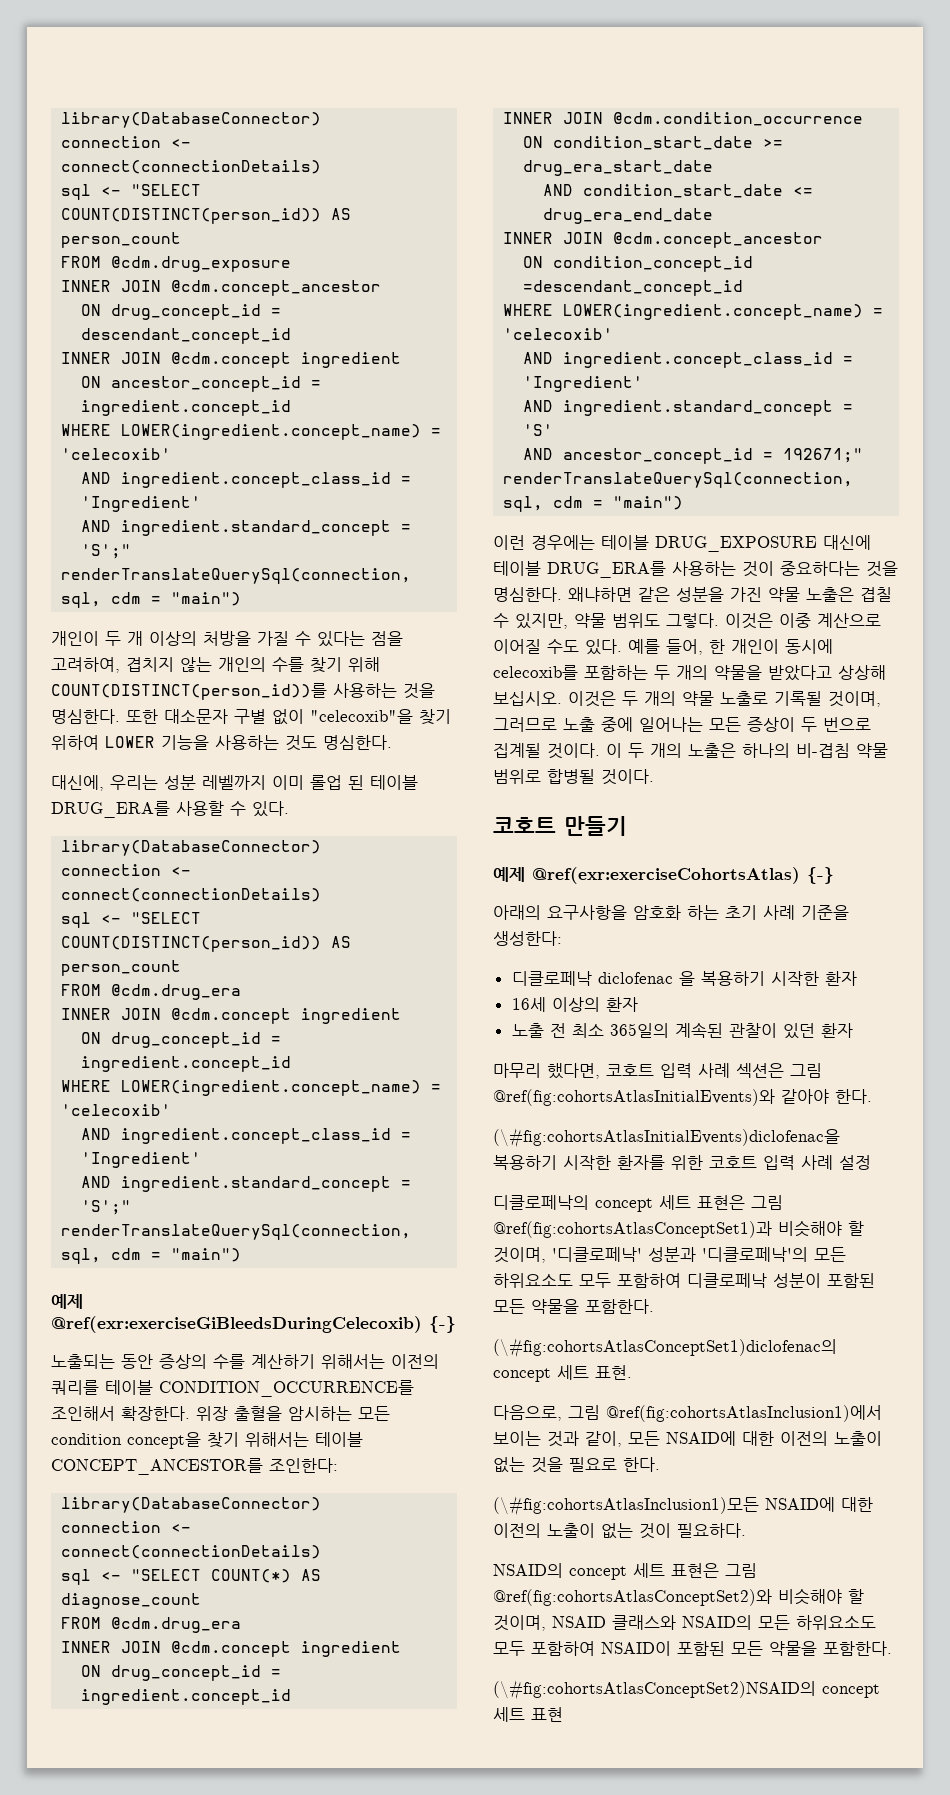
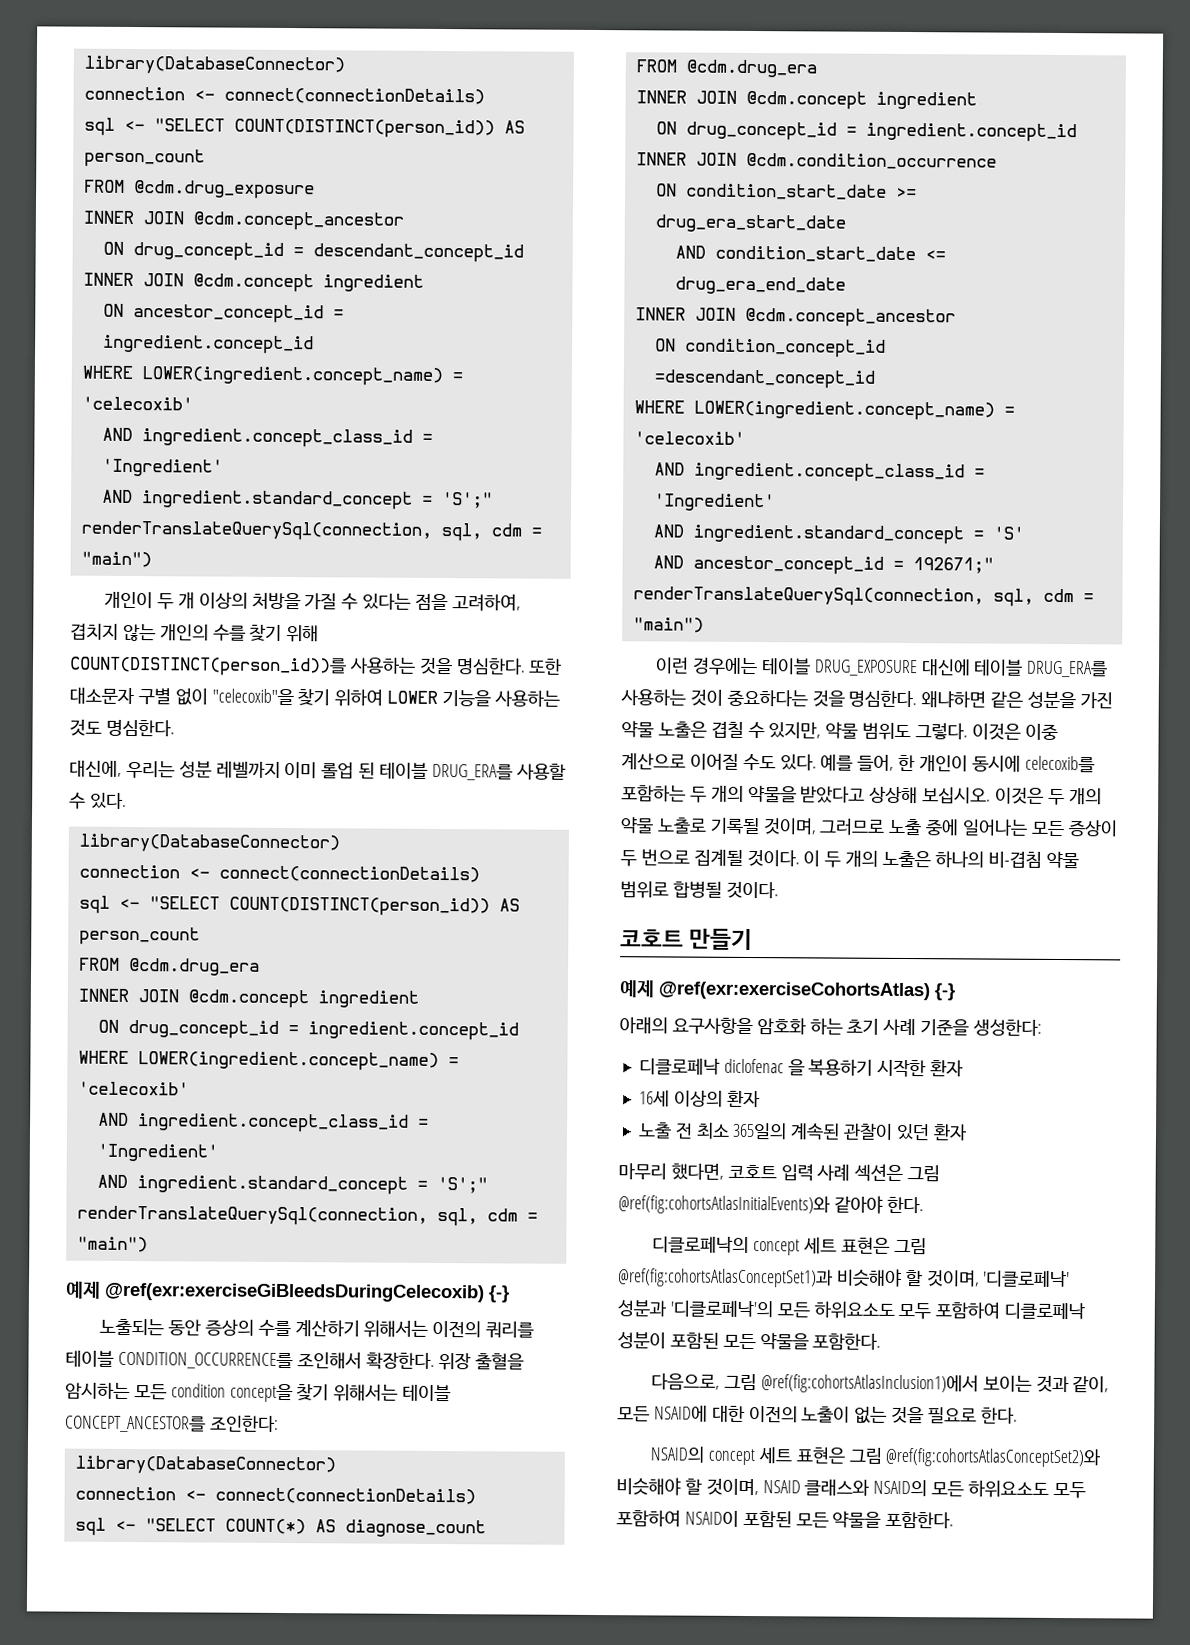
- (\#fig:cohortsAtlasInitialEvents)diclofenac을 복용하기 시작한 환자를 위한 코호트 입력 사례 설정
- (\#fig:cohortsAtlasConceptSet1)diclofenac의 concept 세트 표현.
- (\#fig:cohortsAtlasInclusion1)모든 NSAID에 대한 이전의 노출이 없는 것이 필요하다.
- (\#fig:cohortsAtlasConceptSet2)NSAID의 concept 세트 표현

